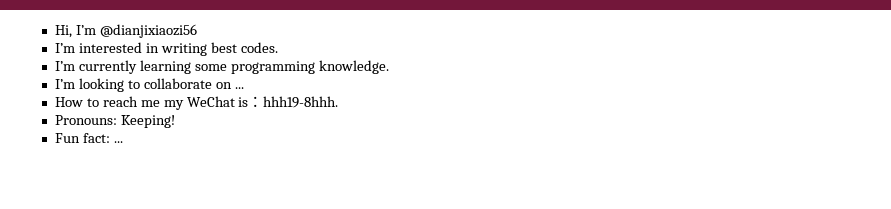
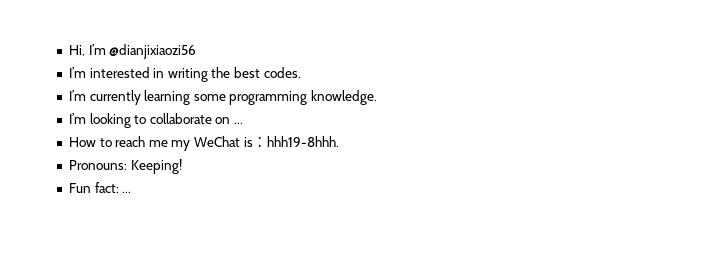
- I’m interested in writing best codes.
+ I’m interested in writing the best codes.

